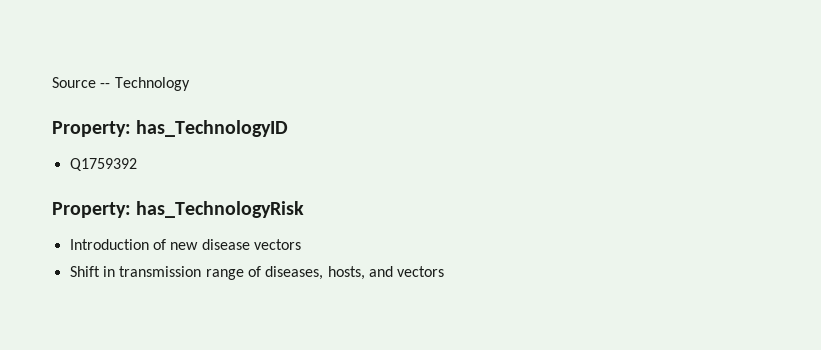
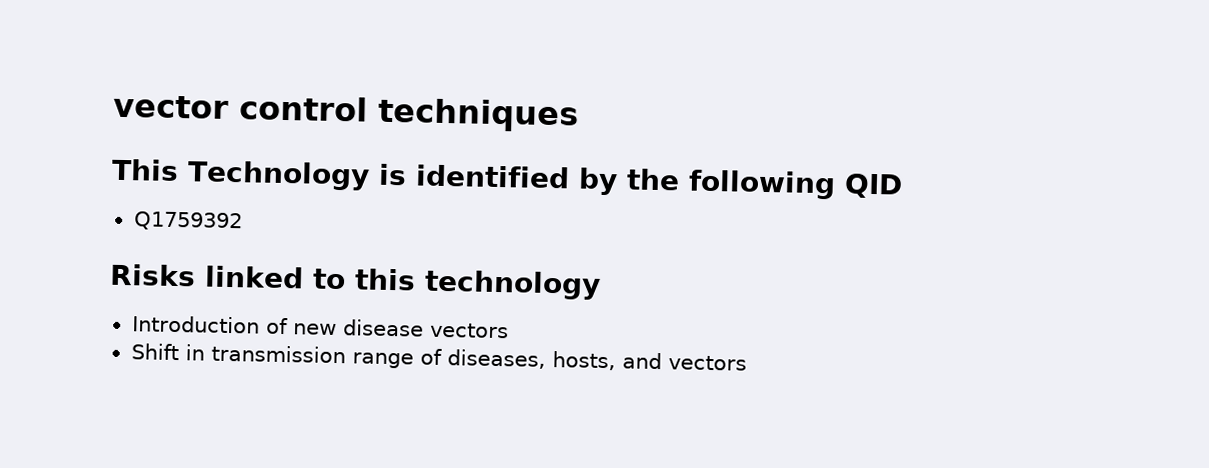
- Source -- Technology
- Property: has_TechnologyID
+ vector control techniques
+ This Technology is identified by the following QID
  Q1759392
- Property: has_TechnologyRisk
+ Risks linked to this technology

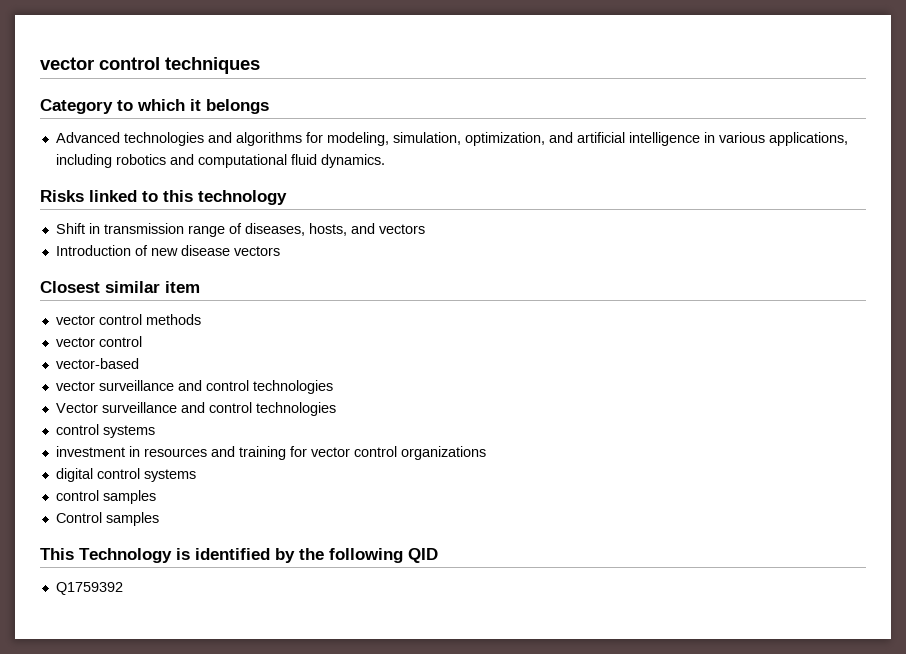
+ Category to which it belongs
+ Advanced technologies and algorithms for modeling, simulation, optimization, and artificial intelligence in various applications, including robotics and computational fluid dynamics.
+ Risks linked to this technology
+ Shift in transmission range of diseases, hosts, and vectors
+ Introduction of new disease vectors
+ Closest similar item
+ vector control methods
+ vector control
+ vector-based
+ vector surveillance and control technologies
+ Vector surveillance and control technologies
+ control systems
+ investment in resources and training for vector control organizations
+ digital control systems
+ control samples
+ Control samples
- Risks linked to this technology
- Introduction of new disease vectors
- Shift in transmission range of diseases, hosts, and vectors

